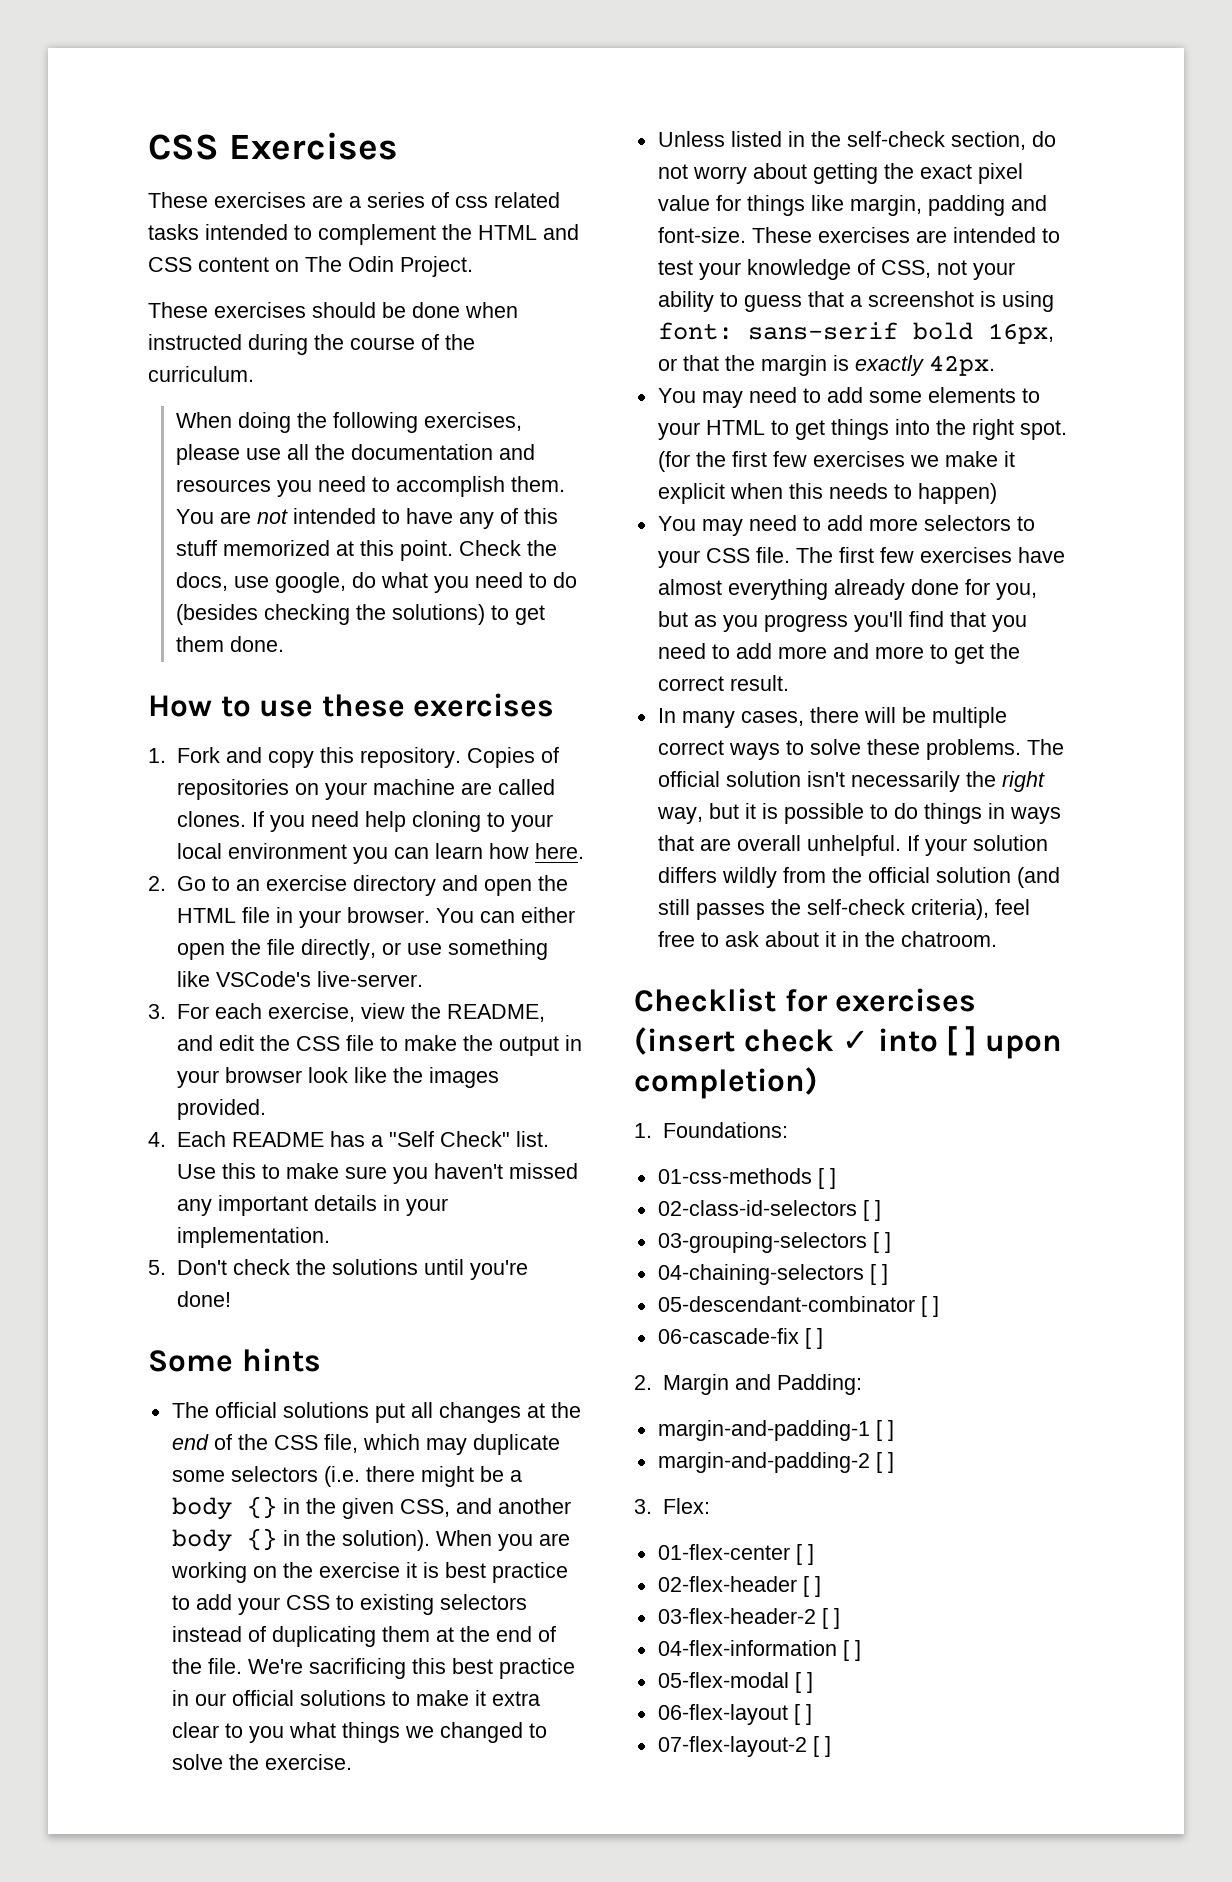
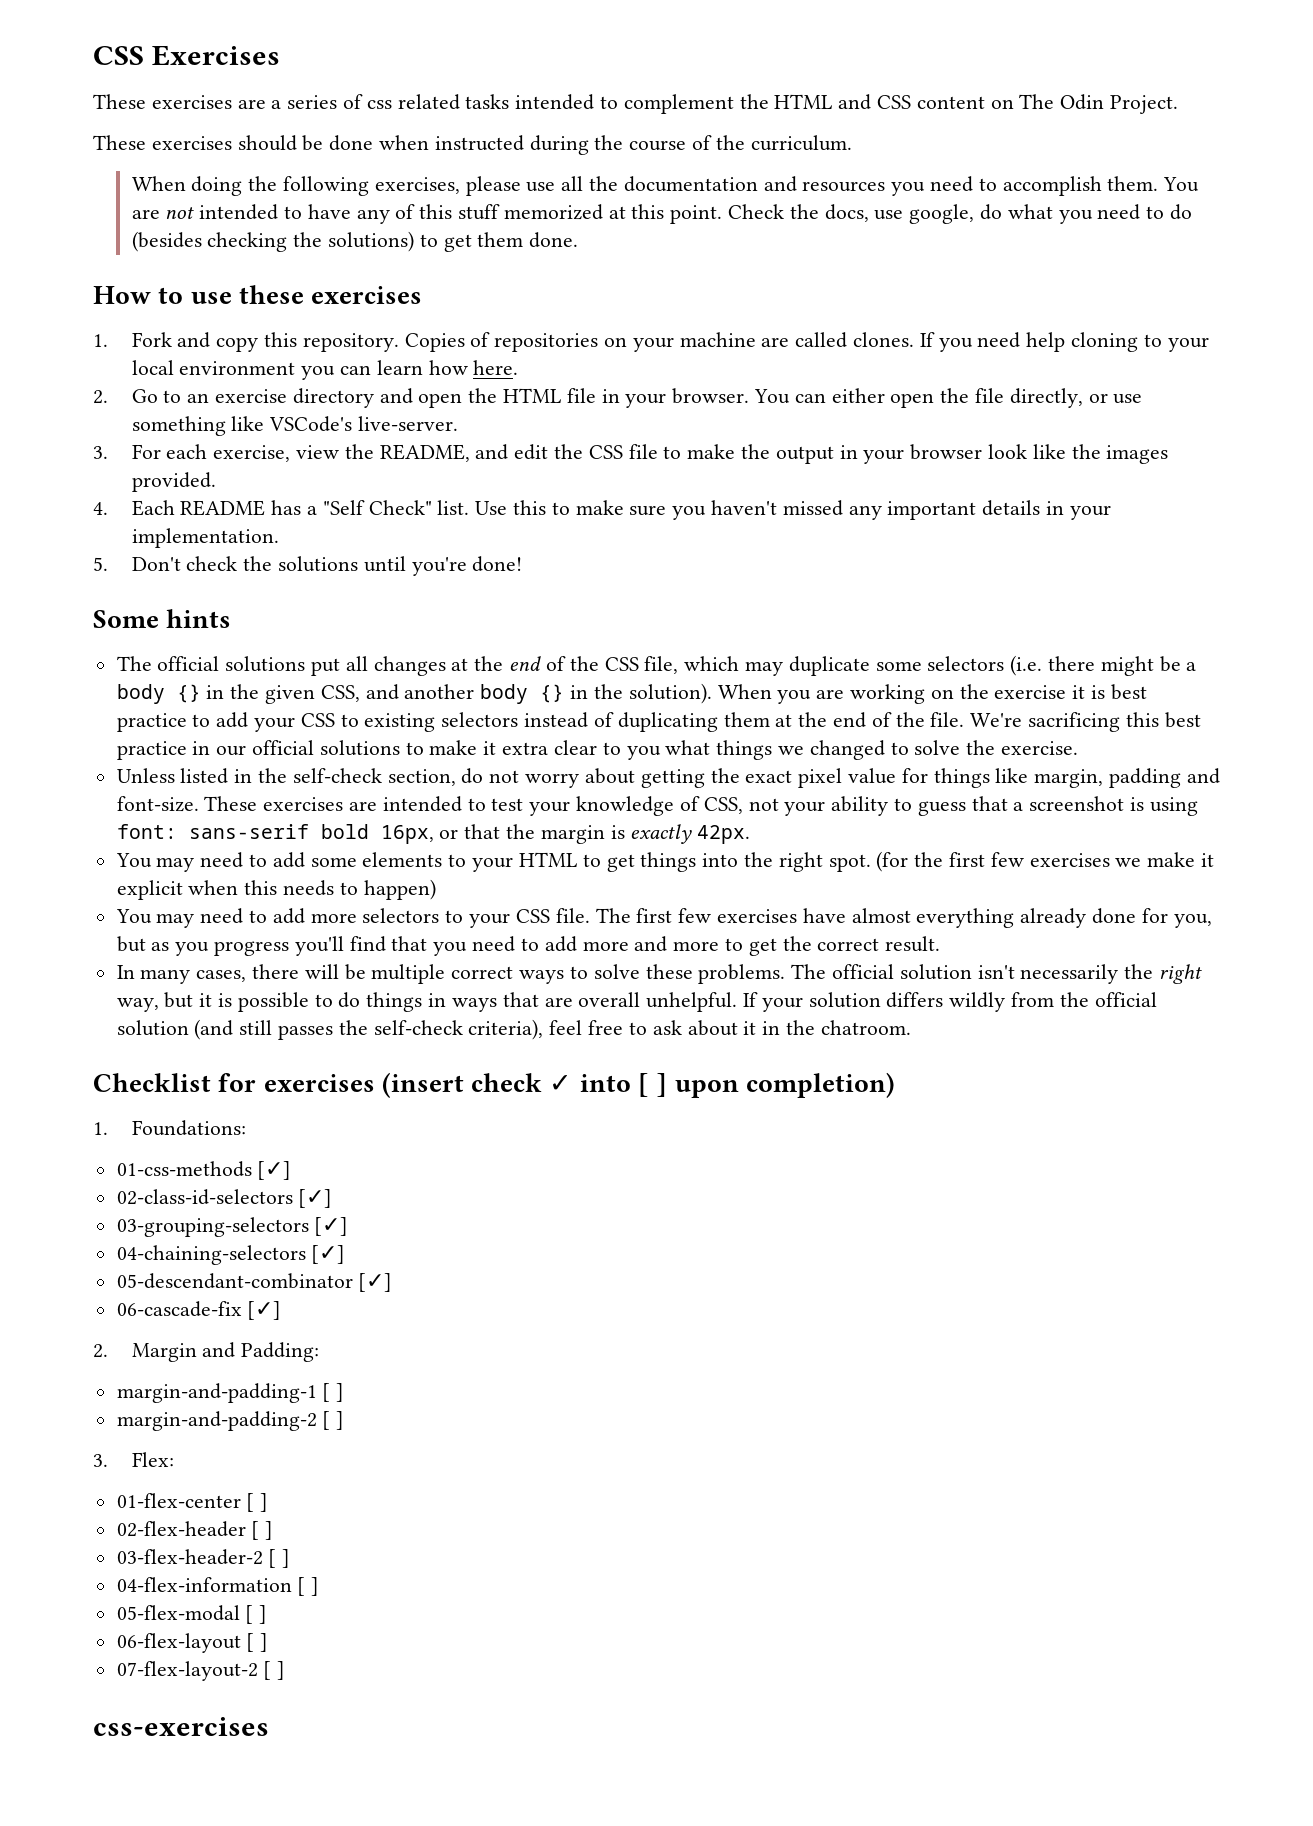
- 01-css-methods [ ]
+ 01-css-methods [✓]
- 02-class-id-selectors [ ]
+ 02-class-id-selectors [✓]
- 03-grouping-selectors [ ]
+ 03-grouping-selectors [✓]
- 04-chaining-selectors [ ]
+ 04-chaining-selectors [✓]
- 05-descendant-combinator [ ]
+ 05-descendant-combinator [✓]
- 06-cascade-fix [ ]
+ 06-cascade-fix [✓]
+ css-exercises

